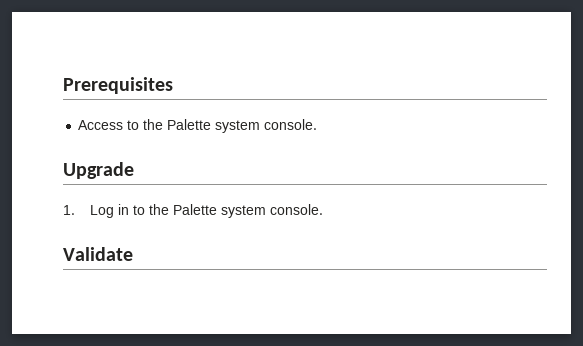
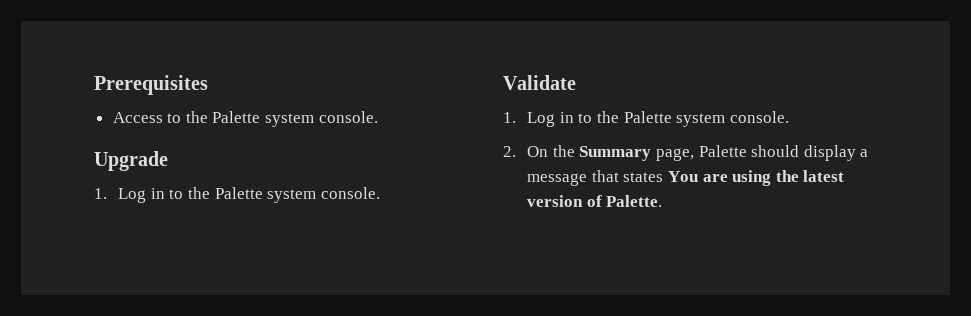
  Validate
+ 1. Log in to the Palette system console.
+ 2. On the Summary page, Palette should display a message that states You are using the latest version of Palette.

